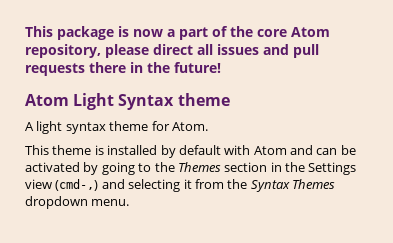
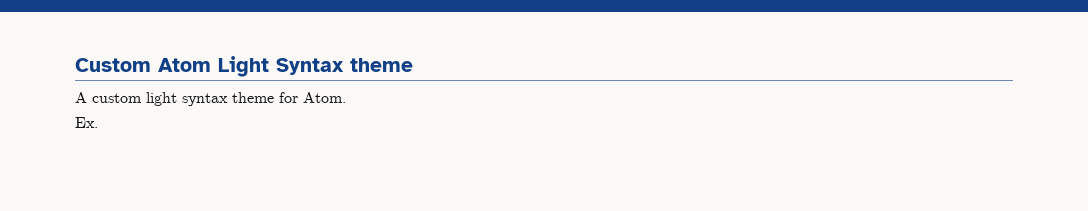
- This package is now a part of the core Atom repository, please direct all issues and pull requests there in the future!
- Atom Light Syntax theme
+ Custom Atom Light Syntax theme
- A light syntax theme for Atom.
+ A custom light syntax theme for Atom.
- This theme is installed by default with Atom and can be activated by going to the Themes section in the Settings view (cmd-,) and selecting it from the Syntax Themes dropdown menu.
+ Ex.

